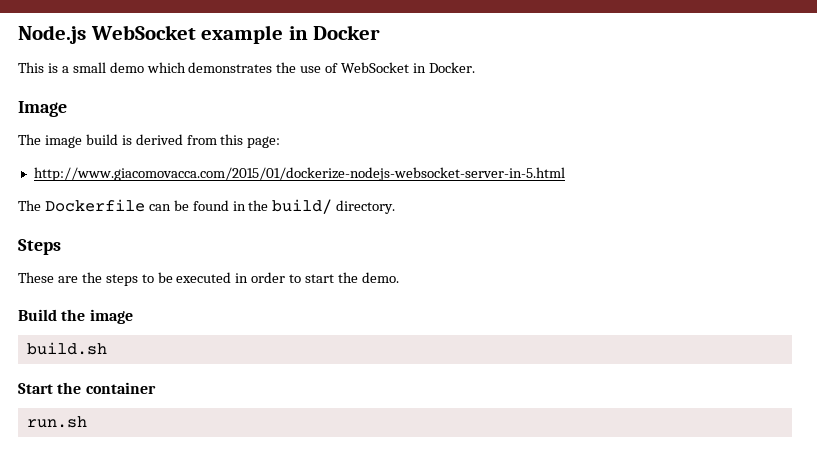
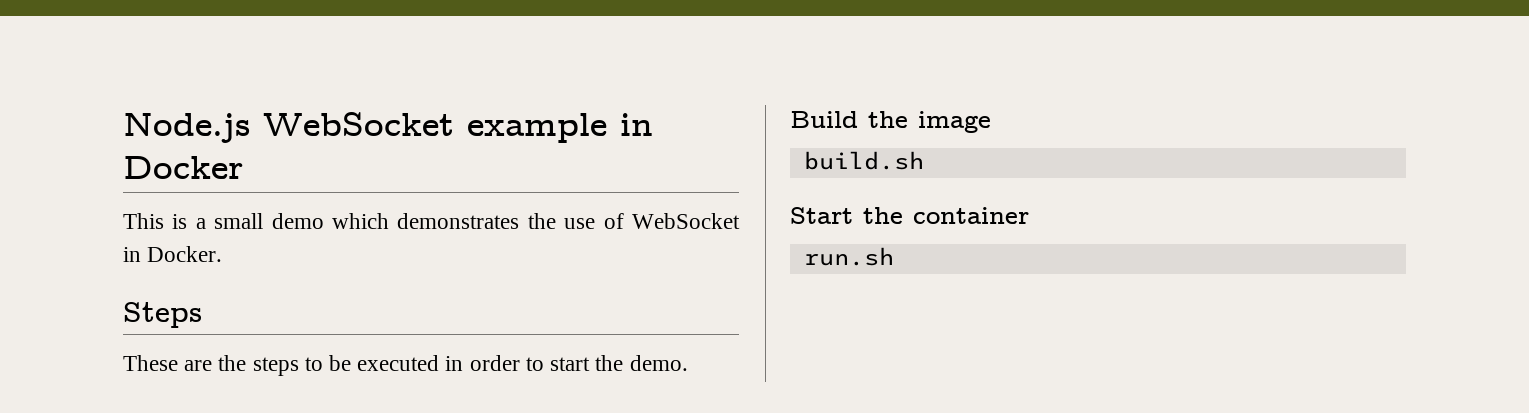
- Image
- The image build is derived from this page:
- http://www.giacomovacca.com/2015/01/dockerize-nodejs-websocket-server-in-5.html
- The Dockerfile can be found in the build/ directory.

